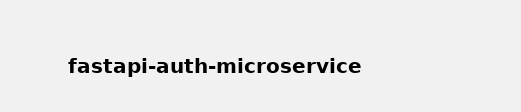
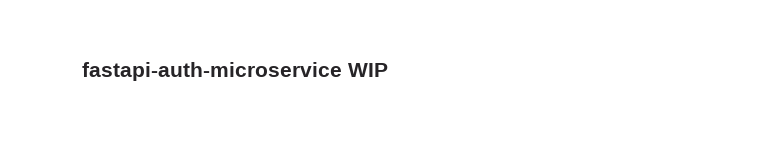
- fastapi-auth-microservice
+ fastapi-auth-microservice WIP

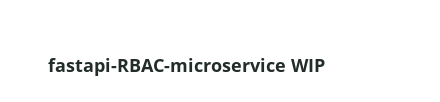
- fastapi-auth-microservice WIP
+ fastapi-RBAC-microservice WIP

